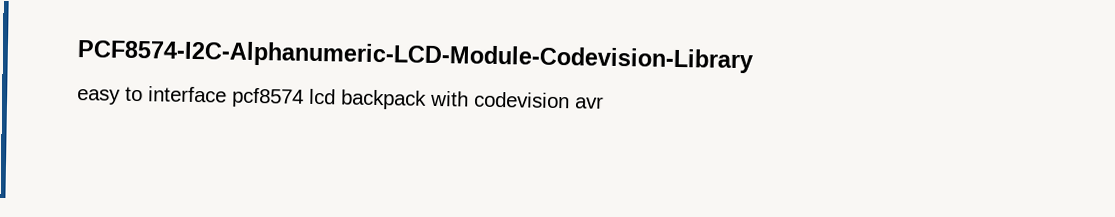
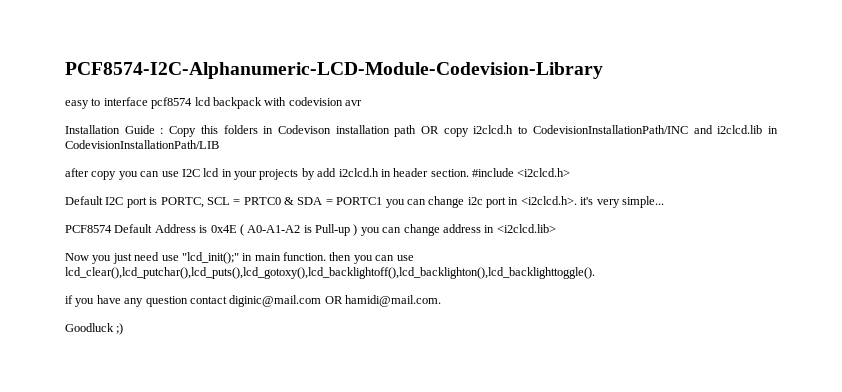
+ Installation Guide : Copy this folders in Codevison installation path OR copy i2clcd.h to CodevisionInstallationPath/INC and i2clcd.lib in CodevisionInstallationPath/LIB
+ after copy you can use I2C lcd in your projects by add i2clcd.h in header section. #include <i2clcd.h>
+ Default I2C port is PORTC, SCL = PRTC0 & SDA = PORTC1 you can change i2c port in <i2clcd.h>. it's very simple...
+ PCF8574 Default Address is 0x4E ( A0-A1-A2 is Pull-up ) you can change address in <i2clcd.lib>
+ Now you just need use "lcd_init();" in main function. then you can use lcd_clear(),lcd_putchar(),lcd_puts(),lcd_gotoxy(),lcd_backlightoff(),lcd_backlighton(),lcd_backlighttoggle().
+ if you have any question contact diginic@mail.com OR hamidi@mail.com.
+ Goodluck ;)

